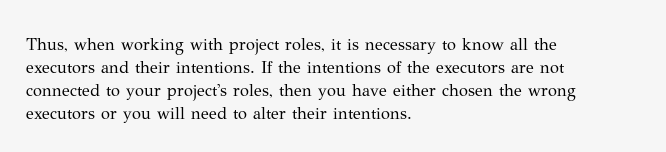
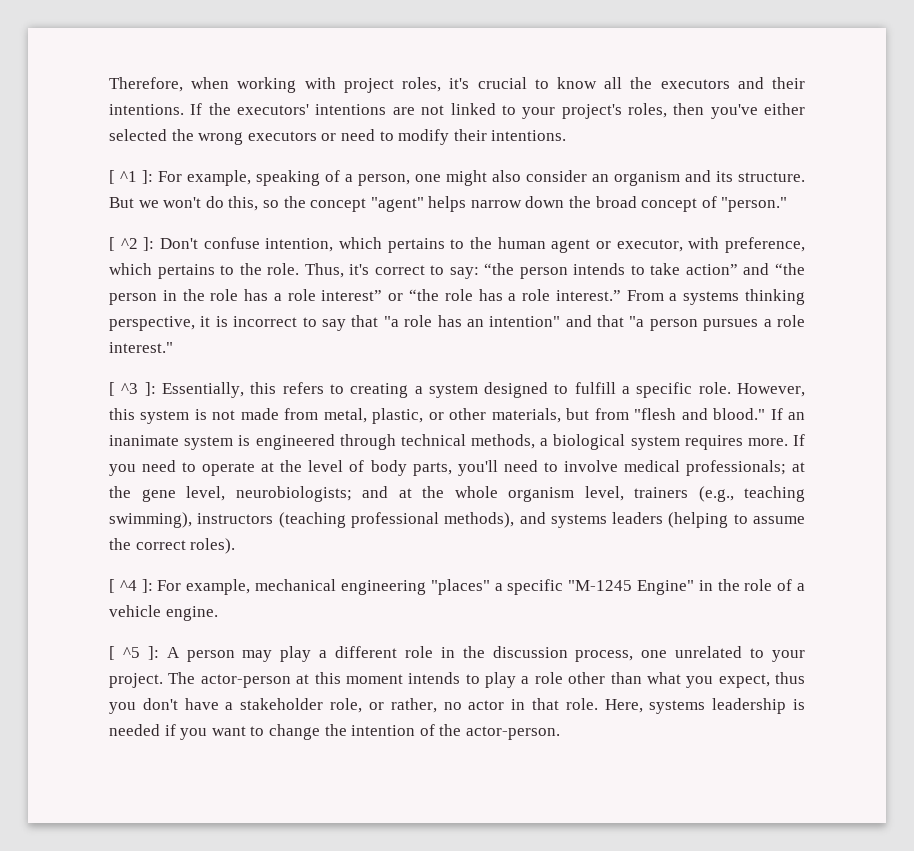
- Thus, when working with project roles, it is necessary to know all the executors and their intentions.
+ Therefore, when working with project roles, it's crucial to know all the executors and their intentions.
- If the intentions of the executors are not connected to your project's roles, then you have either chosen the wrong executors or you will need to alter their intentions.
+ If the executors' intentions are not linked to your project's roles, then you've either selected the wrong executors or need to modify their intentions.
+ [ ^1 ]: For example, speaking of a person, one might also consider an organism and its structure. But we won't do this, so the concept "agent" helps narrow down the broad concept of "person."
+ [ ^2 ]: Don't confuse intention, which pertains to the human agent or executor, with preference, which pertains to the role. Thus, it's correct to say: “the person intends to take action” and “the person in the role has a role interest” or “the role has a role interest.” From a systems thinking perspective, it is incorrect to say that "a role has an intention" and that "a person pursues a role interest."
+ [ ^3 ]: Essentially, this refers to creating a system designed to fulfill a specific role. However, this system is not made from metal, plastic, or other materials, but from "flesh and blood." If an inanimate system is engineered through technical methods, a biological system requires more. If you need to operate at the level of body parts, you'll need to involve medical professionals; at the gene level, neurobiologists; and at the whole organism level, trainers (e.g., teaching swimming), instructors (teaching professional methods), and systems leaders (helping to assume the correct roles).
+ [ ^4 ]: For example, mechanical engineering "places" a specific "M-1245 Engine" in the role of a vehicle engine.
+ [ ^5 ]: A person may play a different role in the discussion process, one unrelated to your project. The actor-person at this moment intends to play a role other than what you expect, thus you don't have a stakeholder role, or rather, no actor in that role. Here, systems leadership is needed if you want to change the intention of the actor-person.

